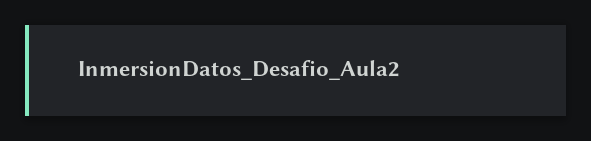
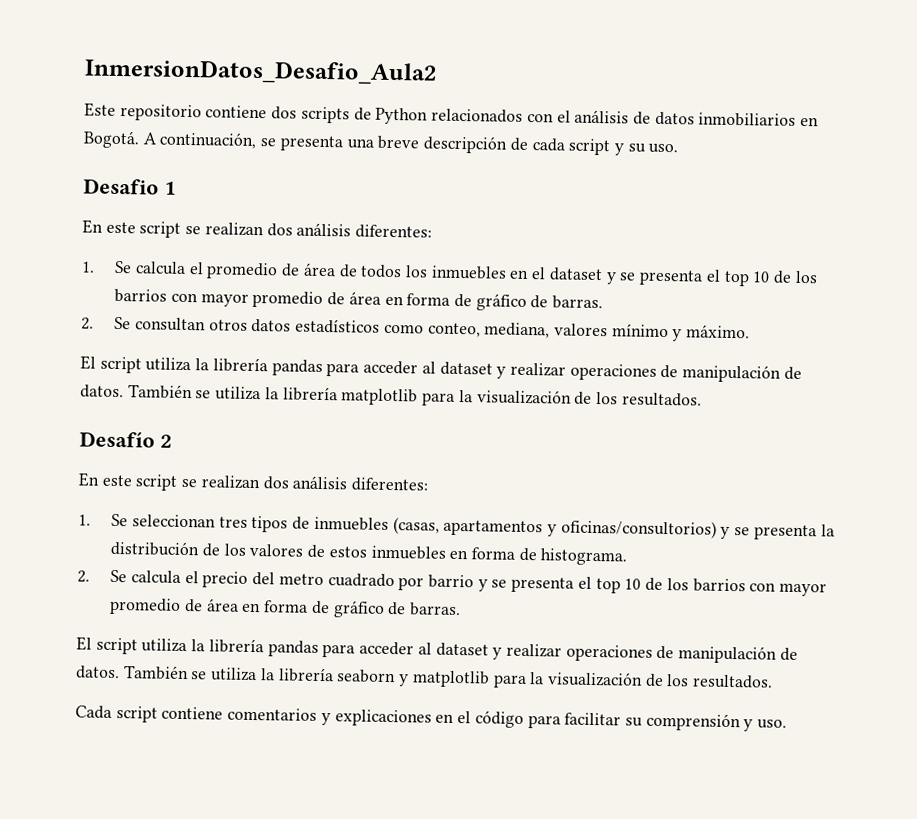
+ Este repositorio contiene dos scripts de Python relacionados con el análisis de datos inmobiliarios en Bogotá. A continuación, se presenta una breve descripción de cada script y su uso.
+ Desafio 1
+ En este script se realizan dos análisis diferentes:
+ 1. Se calcula el promedio de área de todos los inmuebles en el dataset y se presenta el top 10 de los barrios con mayor promedio de área en forma de gráfico de barras.
+ 2. Se consultan otros datos estadísticos como conteo, mediana, valores mínimo y máximo.
+ El script utiliza la librería pandas para acceder al dataset y realizar operaciones de manipulación de datos. También se utiliza la librería matplotlib para la visualización de los resultados.
+ Desafío 2
+ En este script se realizan dos análisis diferentes:
+ 1. Se seleccionan tres tipos de inmuebles (casas, apartamentos y oficinas/consultorios) y se presenta la distribución de los valores de estos inmuebles en forma de histograma.
+ 2. Se calcula el precio del metro cuadrado por barrio y se presenta el top 10 de los barrios con mayor promedio de área en forma de gráfico de barras.
+ El script utiliza la librería pandas para acceder al dataset y realizar operaciones de manipulación de datos. También se utiliza la librería seaborn y matplotlib para la visualización de los resultados.
+ Cada script contiene comentarios y explicaciones en el código para facilitar su comprensión y uso.

